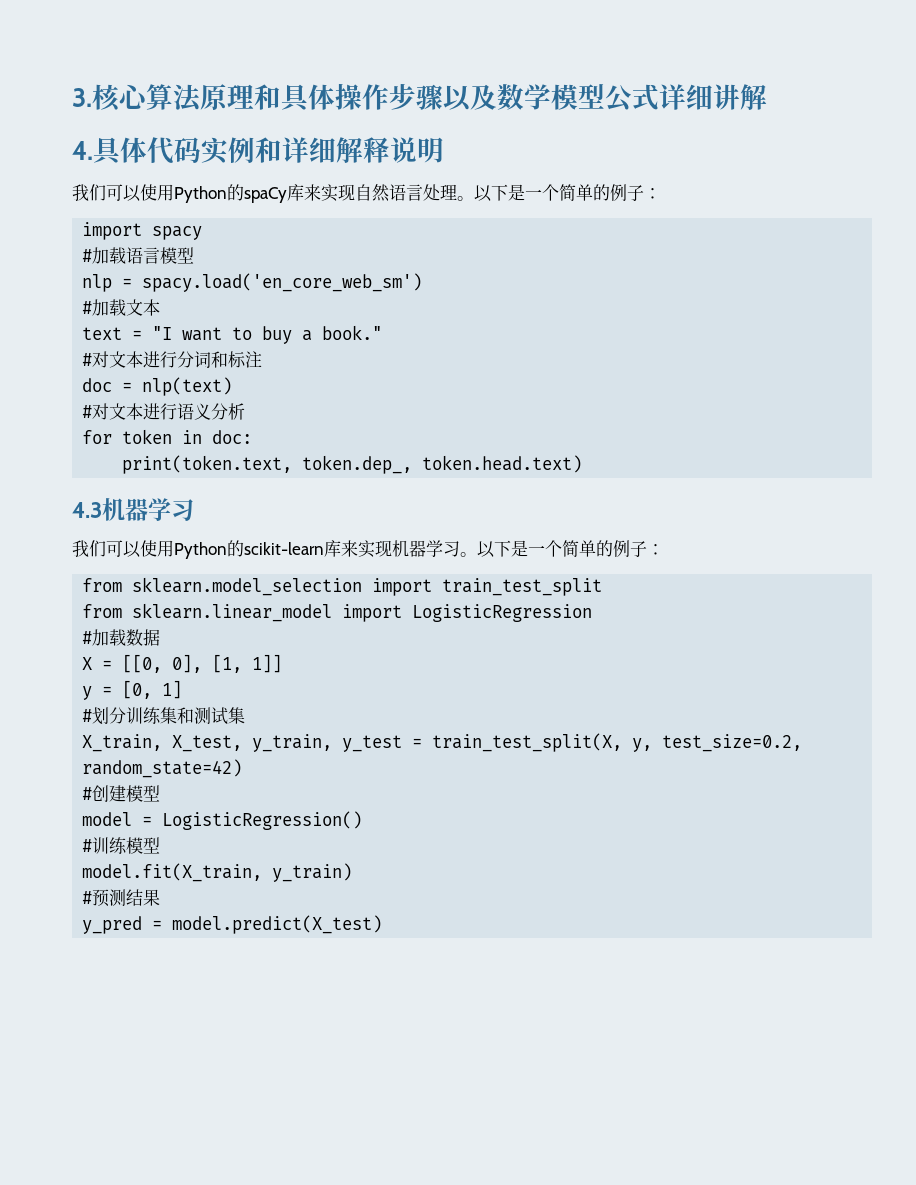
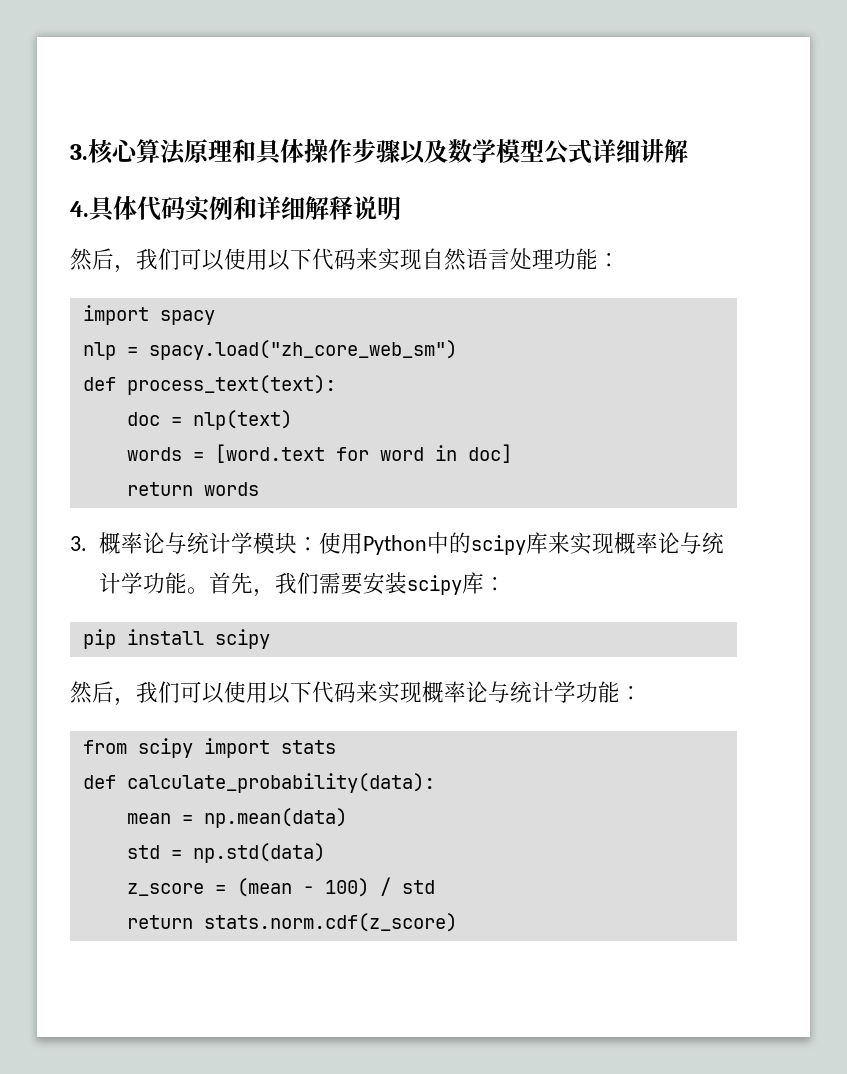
- 我们可以使用Python的spaCy库来实现自然语言处理。以下是一个简单的例子：
+ 然后，我们可以使用以下代码来实现自然语言处理功能：
  import spacy
- #加载语言模型
- nlp = spacy.load('en_core_web_sm')
- #加载文本
- text = "I want to buy a book."
- #对文本进行分词和标注
+ nlp = spacy.load("zh_core_web_sm")
+ def process_text(text):
  doc = nlp(text)
- #对文本进行语义分析
- for token in doc:
- print(token.text, token.dep_, token.head.text)
- 4.3机器学习
- 我们可以使用Python的scikit-learn库来实现机器学习。以下是一个简单的例子：
- from sklearn.model_selection import train_test_split
- from sklearn.linear_model import LogisticRegression
- #加载数据
- X = [[0, 0], [1, 1]]
- y = [0, 1]
- #划分训练集和测试集
- X_train, X_test, y_train, y_test = train_test_split(X, y, test_size=0.2, random_state=42)
- #创建模型
- model = LogisticRegression()
- #训练模型
- model.fit(X_train, y_train)
- #预测结果
- y_pred = model.predict(X_test)
+ words = [word.text for word in doc]
+ return words
+ 3.概率论与统计学模块：使用Python中的scipy库来实现概率论与统计学功能。首先，我们需要安装scipy库：
+ pip install scipy
+ 然后，我们可以使用以下代码来实现概率论与统计学功能：
+ from scipy import stats
+ def calculate_probability(data):
+ mean = np.mean(data)
+ std = np.std(data)
+ z_score = (mean - 100) / std
+ return stats.norm.cdf(z_score)

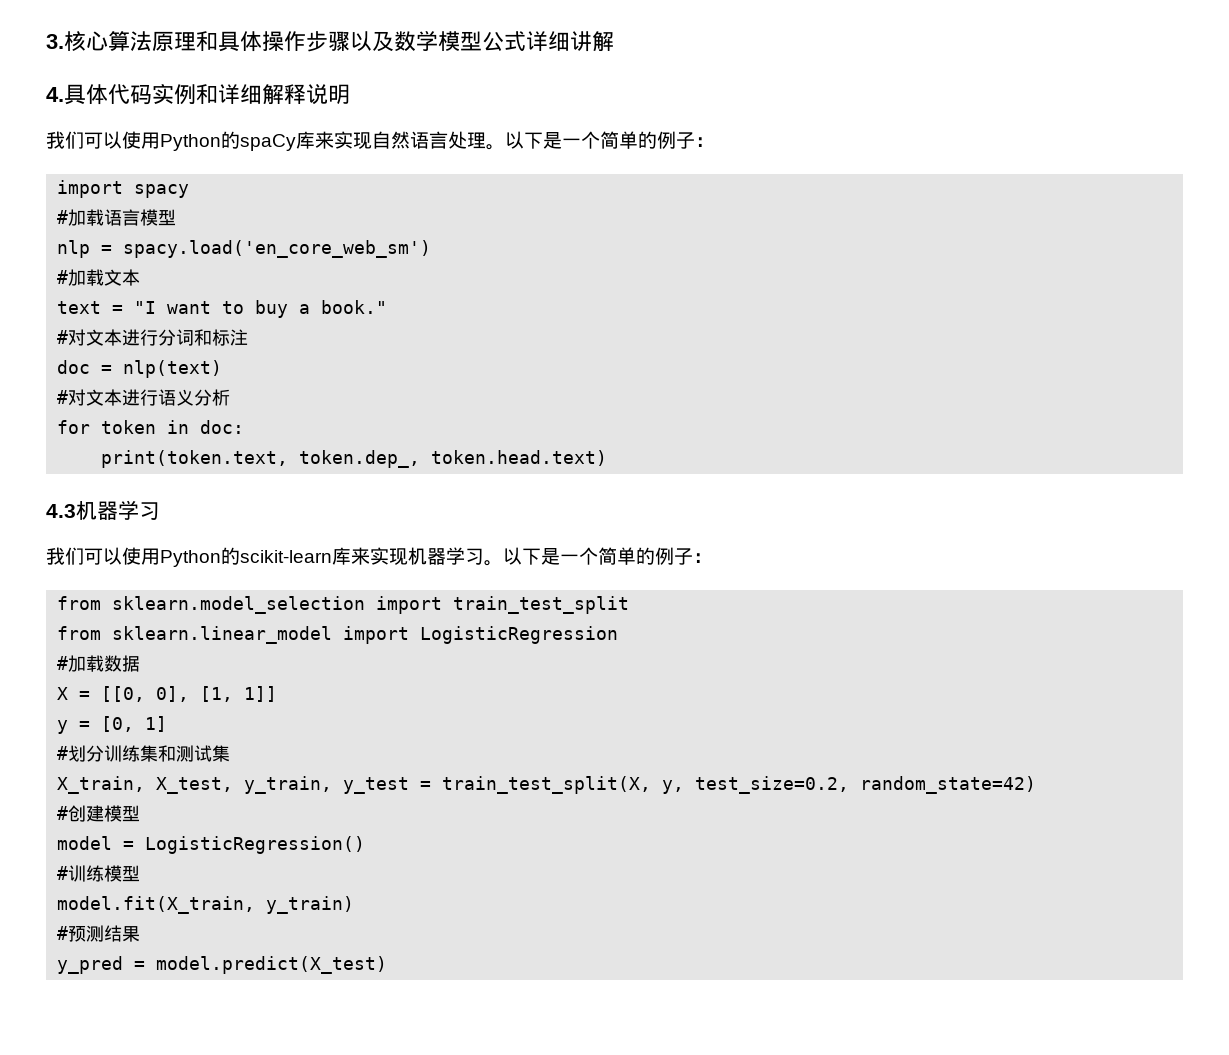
- 然后，我们可以使用以下代码来实现自然语言处理功能：
+ 我们可以使用Python的spaCy库来实现自然语言处理。以下是一个简单的例子：
  import spacy
- nlp = spacy.load("zh_core_web_sm")
- def process_text(text):
+ #加载语言模型
+ nlp = spacy.load('en_core_web_sm')
+ #加载文本
+ text = "I want to buy a book."
+ #对文本进行分词和标注
  doc = nlp(text)
- words = [word.text for word in doc]
- return words
- 3.概率论与统计学模块：使用Python中的scipy库来实现概率论与统计学功能。首先，我们需要安装scipy库：
- pip install scipy
- 然后，我们可以使用以下代码来实现概率论与统计学功能：
- from scipy import stats
- def calculate_probability(data):
- mean = np.mean(data)
- std = np.std(data)
- z_score = (mean - 100) / std
- return stats.norm.cdf(z_score)
+ #对文本进行语义分析
+ for token in doc:
+ print(token.text, token.dep_, token.head.text)
+ 4.3机器学习
+ 我们可以使用Python的scikit-learn库来实现机器学习。以下是一个简单的例子：
+ from sklearn.model_selection import train_test_split
+ from sklearn.linear_model import LogisticRegression
+ #加载数据
+ X = [[0, 0], [1, 1]]
+ y = [0, 1]
+ #划分训练集和测试集
+ X_train, X_test, y_train, y_test = train_test_split(X, y, test_size=0.2, random_state=42)
+ #创建模型
+ model = LogisticRegression()
+ #训练模型
+ model.fit(X_train, y_train)
+ #预测结果
+ y_pred = model.predict(X_test)

